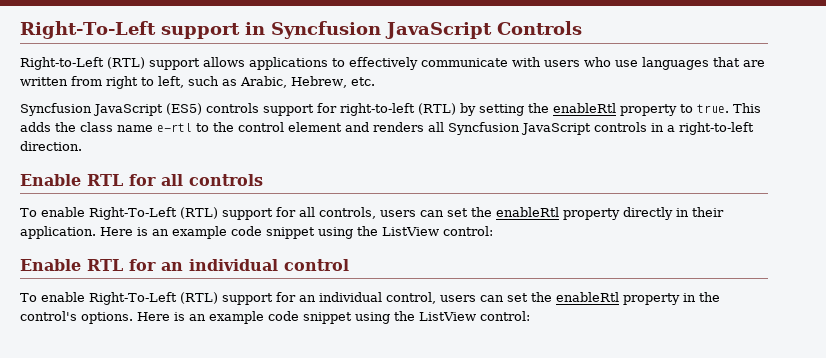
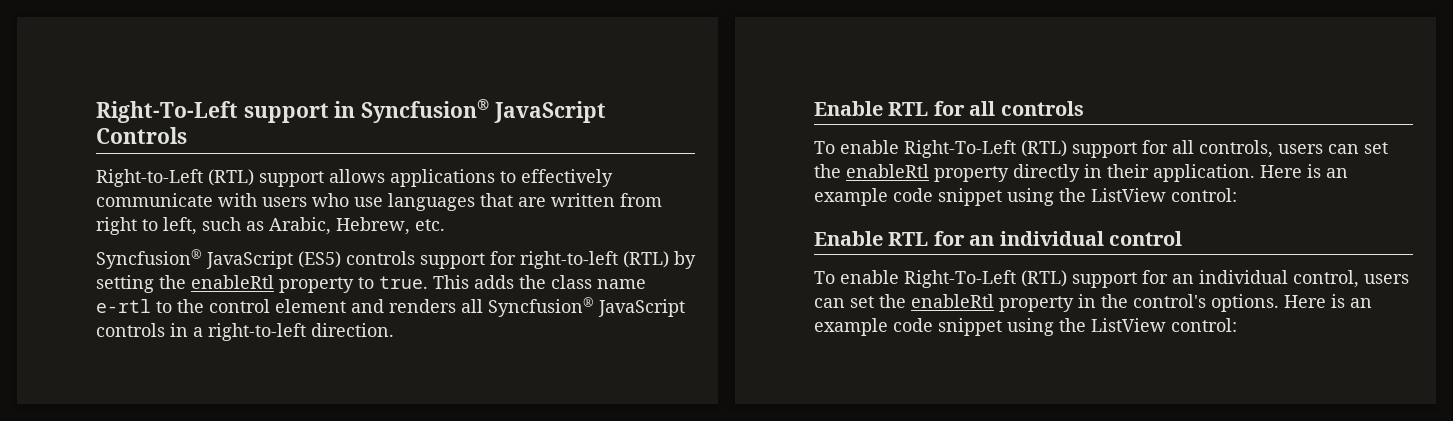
- Right-To-Left support in Syncfusion JavaScript Controls
+ Right-To-Left support in Syncfusion® JavaScript Controls
- Syncfusion JavaScript (ES5) controls support for right-to-left (RTL) by setting the enableRtl property to true.
+ Syncfusion® JavaScript (ES5) controls support for right-to-left (RTL) by setting the enableRtl property to true.
- This adds the class name e-rtl to the control element and renders all Syncfusion JavaScript controls in a right-to-left direction.
+ This adds the class name e-rtl to the control element and renders all Syncfusion® JavaScript controls in a right-to-left direction.

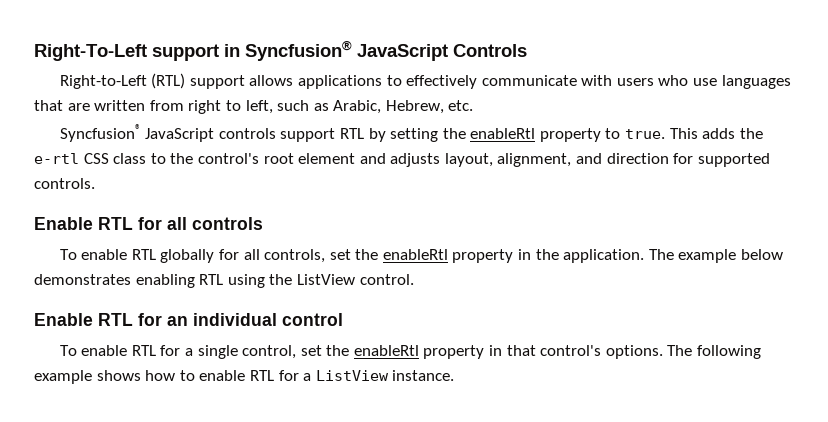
- Syncfusion® JavaScript (ES5) controls support for right-to-left (RTL) by setting the enableRtl property to true.
+ Syncfusion® JavaScript controls support RTL by setting the enableRtl property to true.
- This adds the class name e-rtl to the control element and renders all Syncfusion® JavaScript controls in a right-to-left direction.
+ This adds the e-rtl CSS class to the control's root element and adjusts layout, alignment, and direction for supported controls.
- To enable Right-To-Left (RTL) support for all controls, users can set the enableRtl property directly in their application. Here is an example code snippet using the ListView control:
+ To enable RTL globally for all controls, set the enableRtl property in the application. The example below demonstrates enabling RTL using the ListView control.
- To enable Right-To-Left (RTL) support for an individual control, users can set the enableRtl property in the control's options. Here is an example code snippet using the ListView control:
+ To enable RTL for a single control, set the enableRtl property in that control's options. The following example shows how to enable RTL for a ListView instance.

